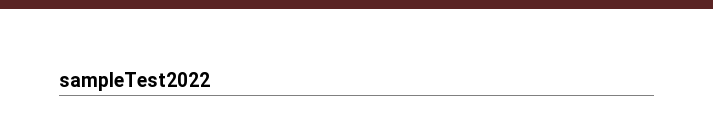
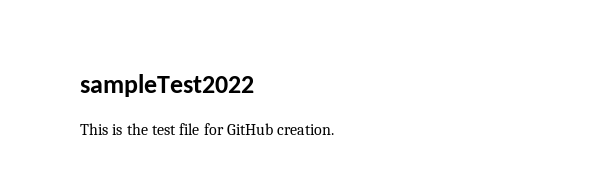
+ This is the test file for GitHub creation.

